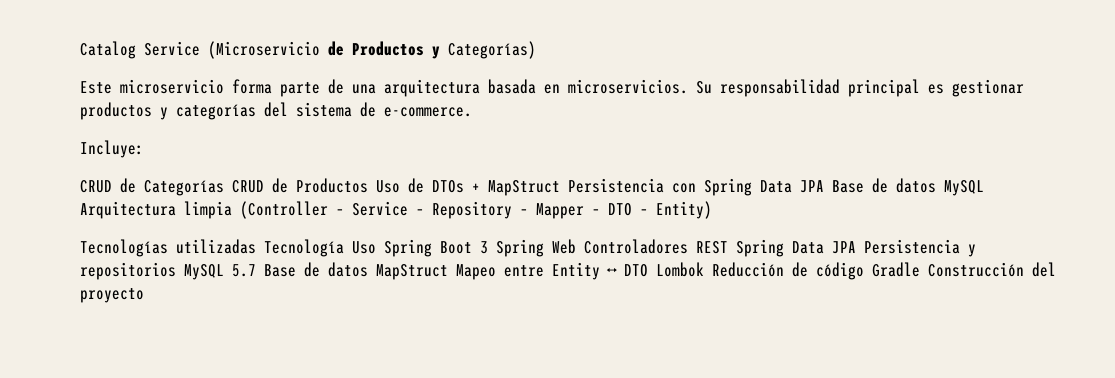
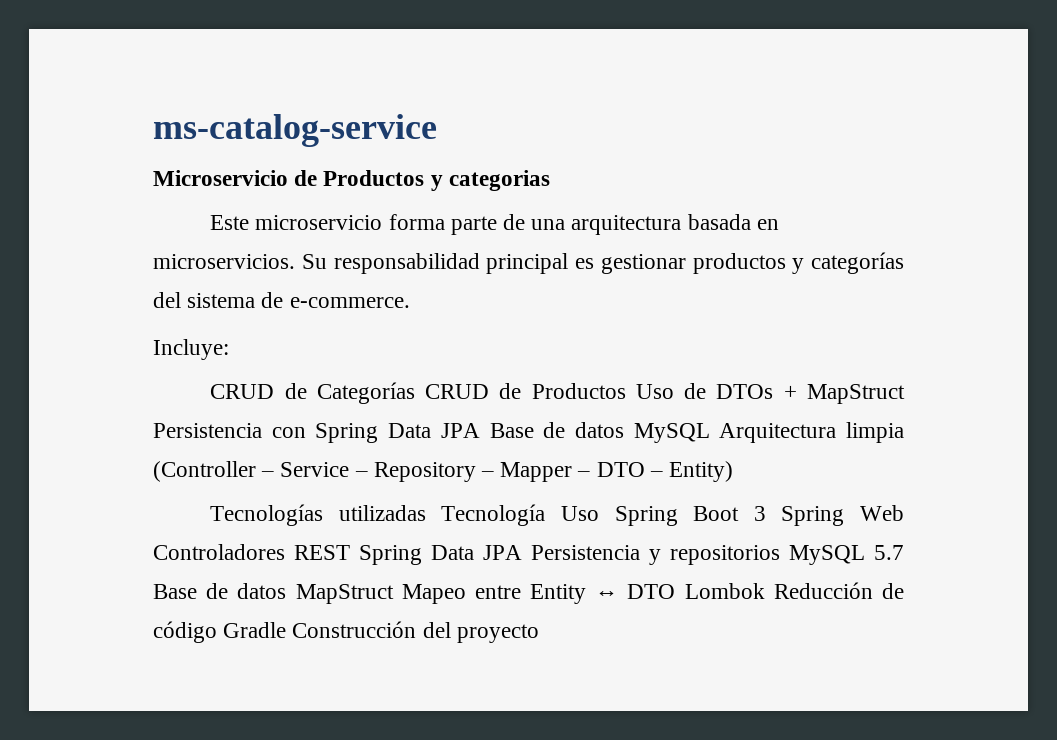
- Catalog Service (Microservicio de Productos y Categorías)
+ ms-catalog-service
+ Microservicio de Productos y categorias

